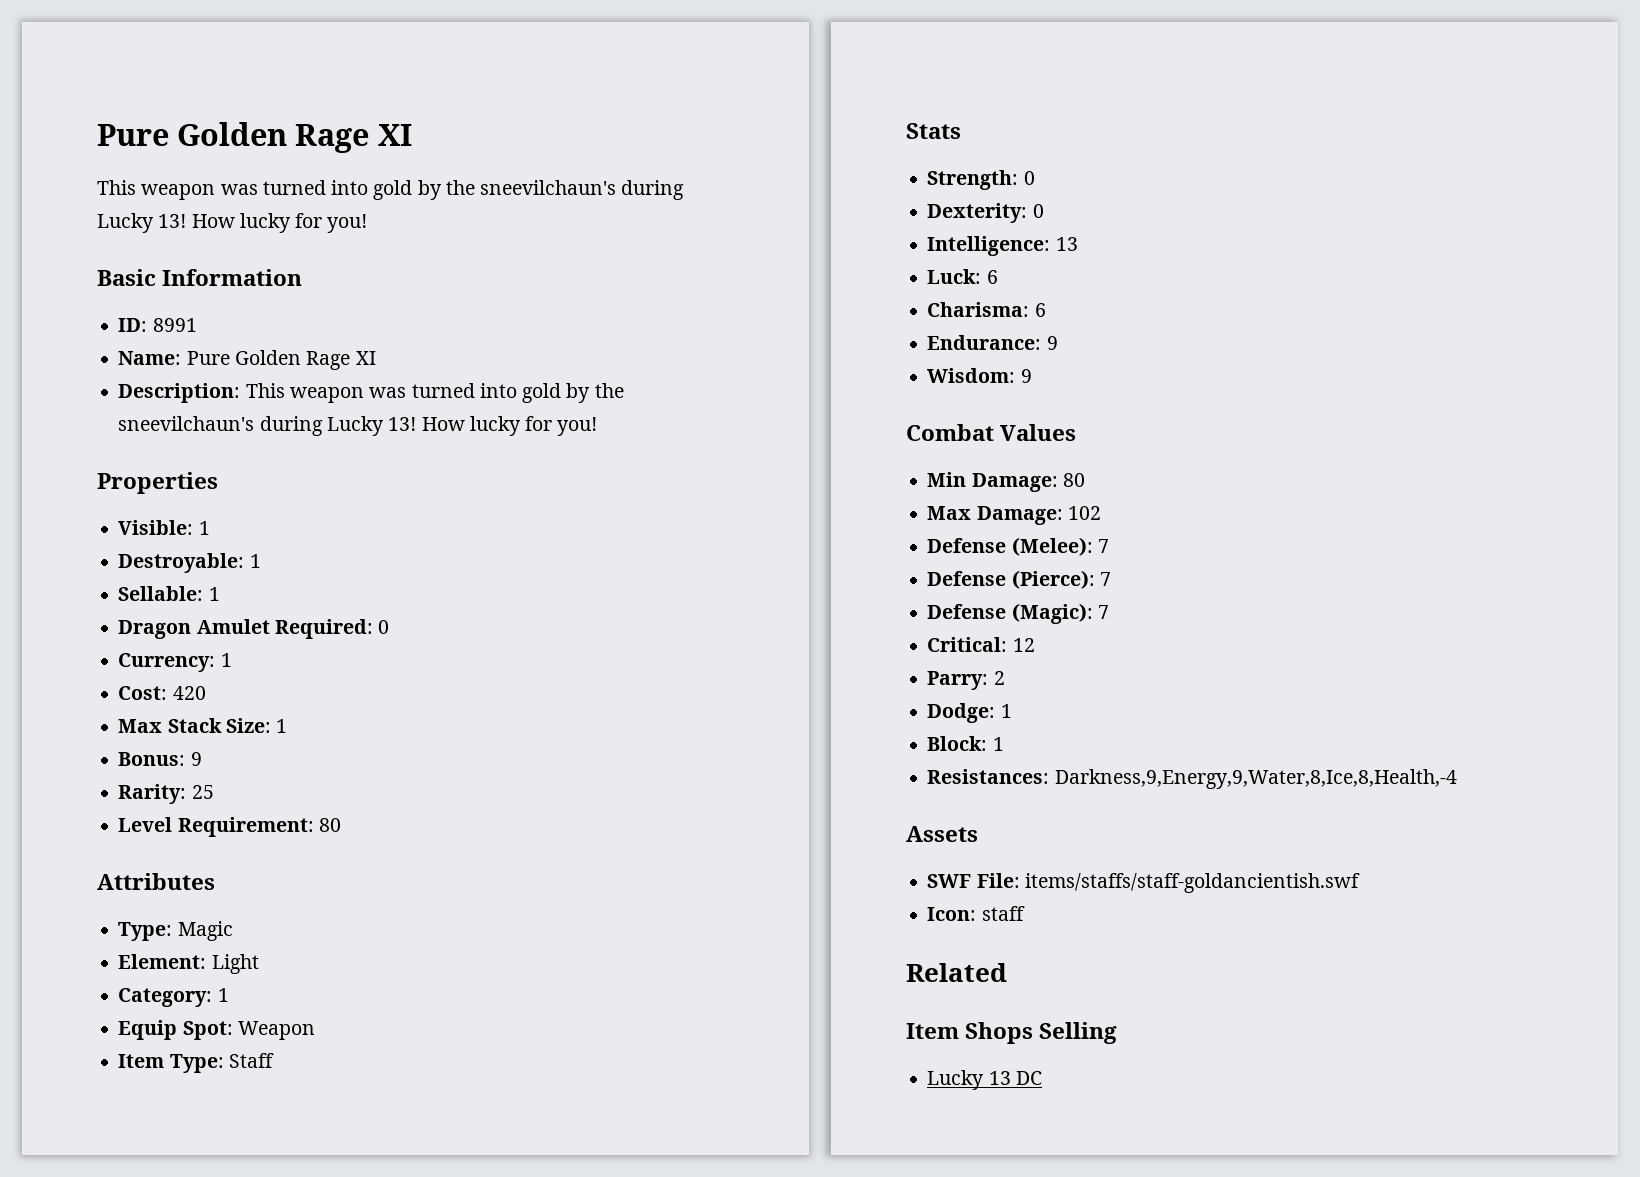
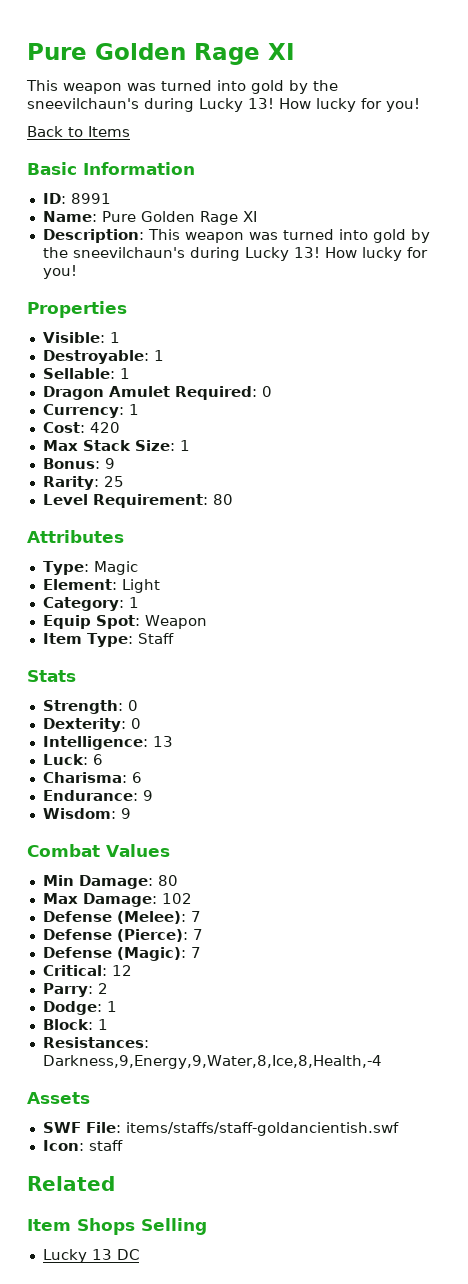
+ Back to Items

